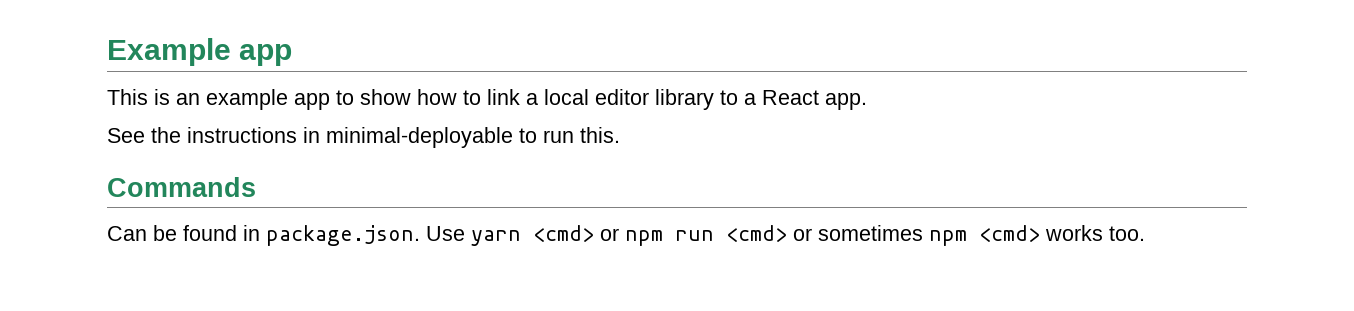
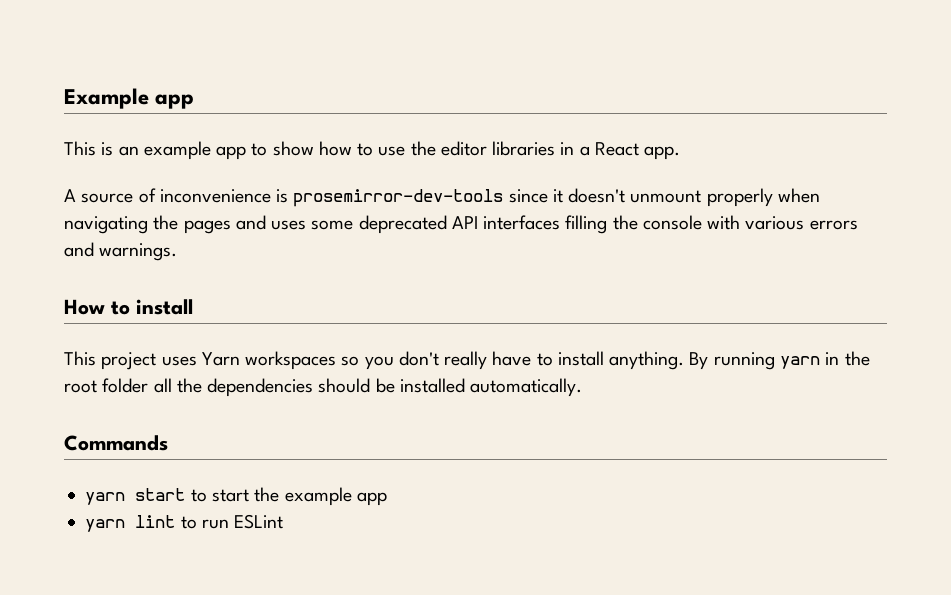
- This is an example app to show how to link a local editor library to a React app.
- See the instructions in minimal-deployable to run this.
+ This is an example app to show how to use the editor libraries in a React app.
+ A source of inconvenience is prosemirror-dev-tools since it doesn't unmount properly when navigating the pages and uses some deprecated API interfaces filling the console with various errors and warnings.
+ How to install
+ This project uses Yarn workspaces so you don't really have to install anything. By running yarn in the root folder all the dependencies should be installed automatically.
  Commands
- Can be found in package.json. Use yarn <cmd> or npm run <cmd> or sometimes npm <cmd> works too.
+ yarn start to start the example app
+ yarn lint to run ESLint

